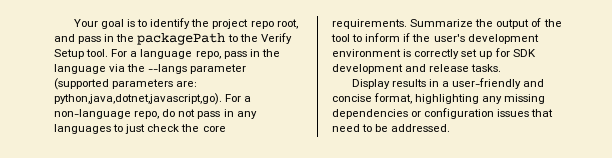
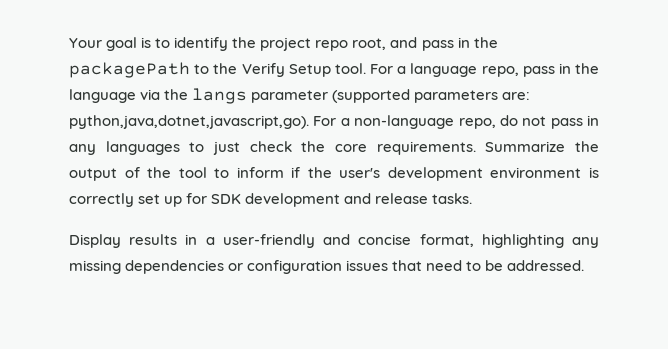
- For a language repo, pass in the language via the --langs parameter (supported parameters are: python,java,dotnet,javascript,go).
+ For a language repo, pass in the language via the langs parameter (supported parameters are: python,java,dotnet,javascript,go).

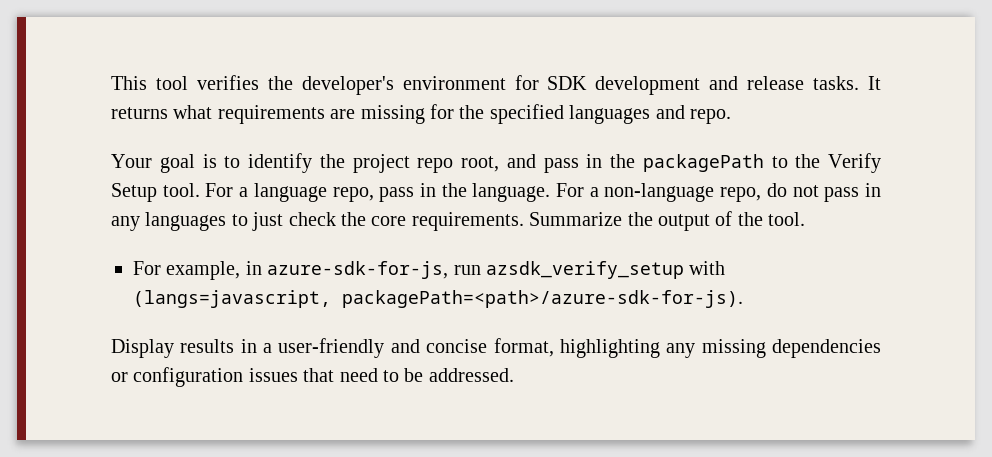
+ This tool verifies the developer's environment for SDK development and release tasks. It returns what requirements are missing for the specified languages and repo.
- For a language repo, pass in the language via the langs parameter (supported parameters are: python,java,dotnet,javascript,go).
+ For a language repo, pass in the language.
- Summarize the output of the tool to inform if the user's development environment is correctly set up for SDK development and release tasks.
+ Summarize the output of the tool.
+ For example, in azure-sdk-for-js, run azsdk_verify_setup with (langs=javascript, packagePath=<path>/azure-sdk-for-js).

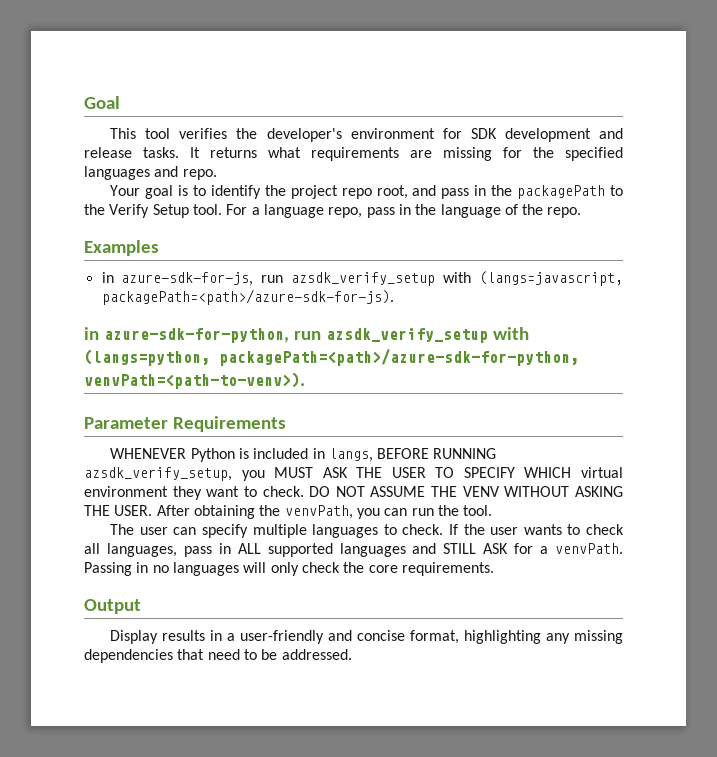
+ Goal
- For a language repo, pass in the language. For a non-language repo, do not pass in any languages to just check the core requirements. Summarize the output of the tool.
- For example, in azure-sdk-for-js, run azsdk_verify_setup with (langs=javascript, packagePath=<path>/azure-sdk-for-js).
+ For a language repo, pass in the language of the repo.
+ Examples
+ in azure-sdk-for-js, run azsdk_verify_setup with (langs=javascript, packagePath=<path>/azure-sdk-for-js).
+ in azure-sdk-for-python, run azsdk_verify_setup with (langs=python, packagePath=<path>/azure-sdk-for-python, venvPath=<path-to-venv>).
+ Parameter Requirements
+ WHENEVER Python is included in langs, BEFORE RUNNING azsdk_verify_setup, you MUST ASK THE USER TO SPECIFY WHICH virtual environment they want to check. DO NOT ASSUME THE VENV WITHOUT ASKING THE USER. After obtaining the venvPath, you can run the tool.
+ The user can specify multiple languages to check. If the user wants to check all languages, pass in ALL supported languages and STILL ASK for a venvPath. Passing in no languages will only check the core requirements.
+ Output
- Display results in a user-friendly and concise format, highlighting any missing dependencies or configuration issues that need to be addressed.
+ Display results in a user-friendly and concise format, highlighting any missing dependencies that need to be addressed.

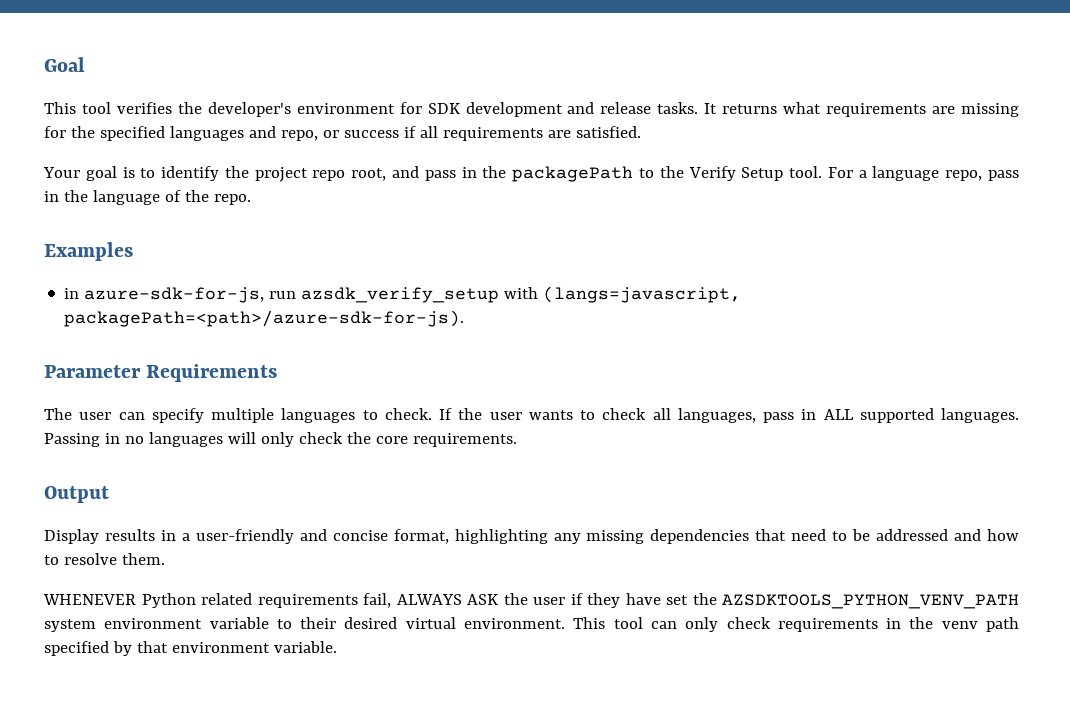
- It returns what requirements are missing for the specified languages and repo.
+ It returns what requirements are missing for the specified languages and repo, or success if all requirements are satisfied.
- in azure-sdk-for-python, run azsdk_verify_setup with (langs=python, packagePath=<path>/azure-sdk-for-python, venvPath=<path-to-venv>).
  Parameter Requirements
- WHENEVER Python is included in langs, BEFORE RUNNING azsdk_verify_setup, you MUST ASK THE USER TO SPECIFY WHICH virtual environment they want to check. DO NOT ASSUME THE VENV WITHOUT ASKING THE USER. After obtaining the venvPath, you can run the tool.
- If the user wants to check all languages, pass in ALL supported languages and STILL ASK for a venvPath.
+ If the user wants to check all languages, pass in ALL supported languages.
- Display results in a user-friendly and concise format, highlighting any missing dependencies that need to be addressed.
+ Display results in a user-friendly and concise format, highlighting any missing dependencies that need to be addressed and how to resolve them.
+ WHENEVER Python related requirements fail, ALWAYS ASK the user if they have set the AZSDKTOOLS_PYTHON_VENV_PATH system environment variable to their desired virtual environment. This tool can only check requirements in the venv path specified by that environment variable.

